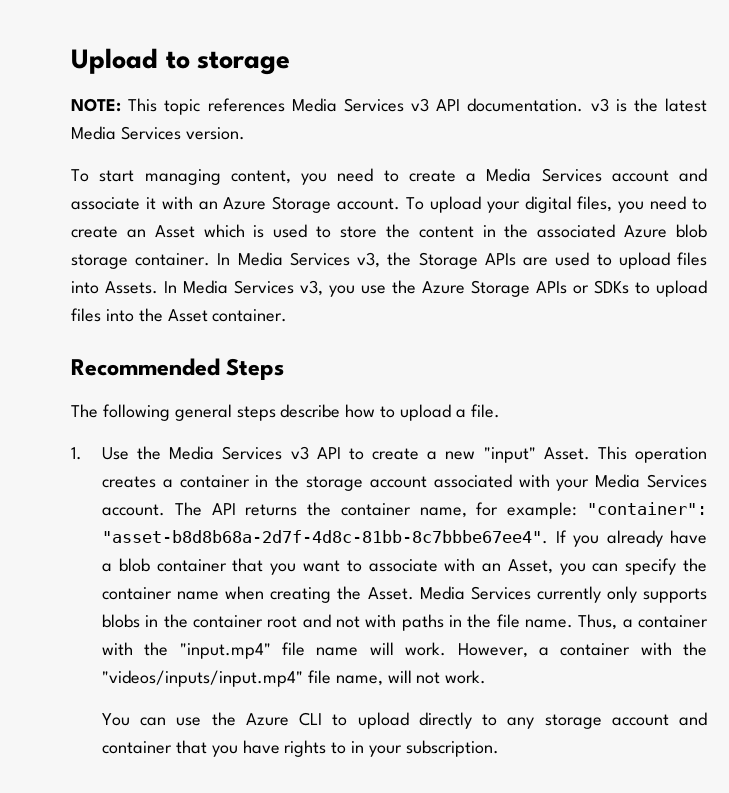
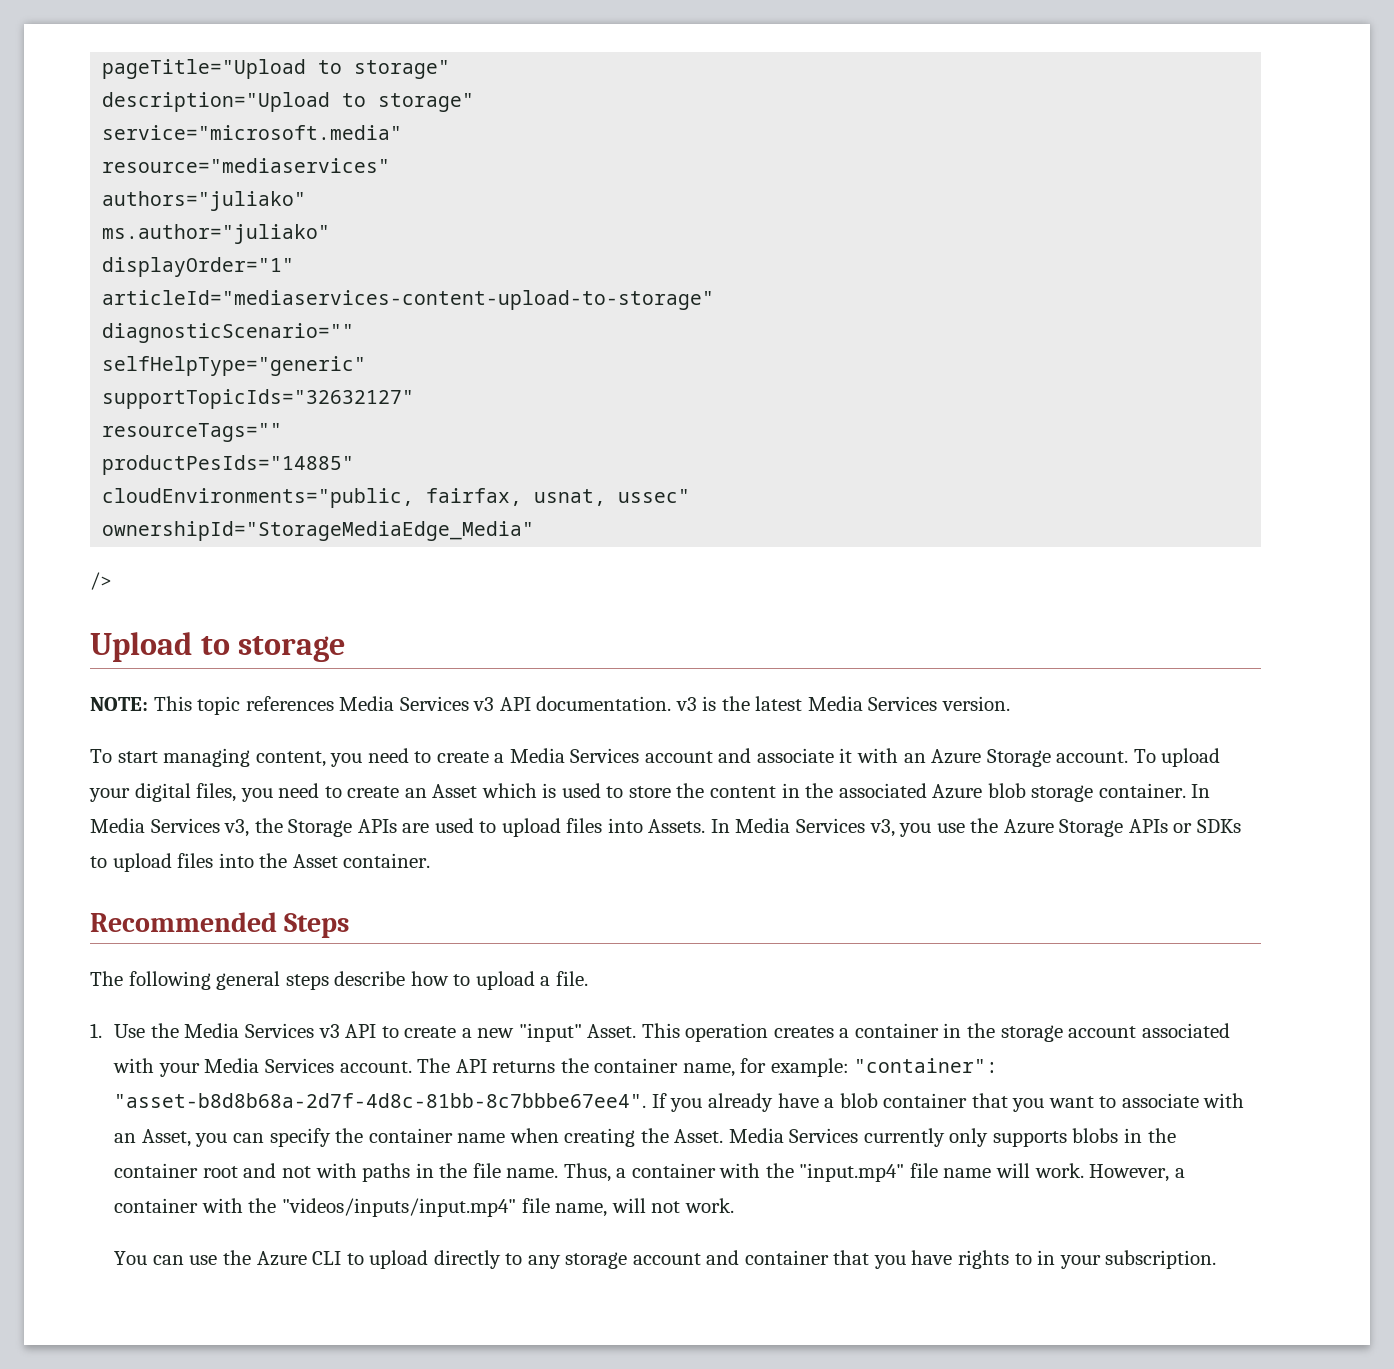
+ pageTitle="Upload to storage"
+ description="Upload to storage"
+ service="microsoft.media"
+ resource="mediaservices"
+ authors="juliako"
+ ms.author="juliako"
+ displayOrder="1"
+ articleId="mediaservices-content-upload-to-storage"
+ diagnosticScenario=""
+ selfHelpType="generic"
+ supportTopicIds="32632127"
+ resourceTags=""
+ productPesIds="14885"
+ cloudEnvironments="public, fairfax, usnat, ussec"
+ ownershipId="StorageMediaEdge_Media"
+ />

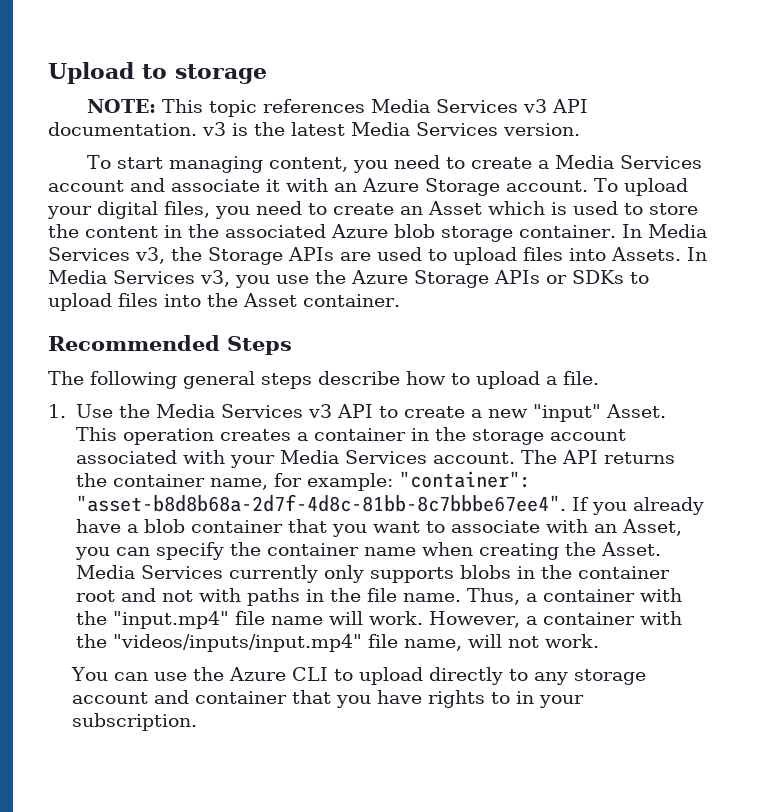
- pageTitle="Upload to storage"
- description="Upload to storage"
- service="microsoft.media"
- resource="mediaservices"
- authors="juliako"
- ms.author="juliako"
- displayOrder="1"
- articleId="mediaservices-content-upload-to-storage"
- diagnosticScenario=""
- selfHelpType="generic"
- supportTopicIds="32632127"
- resourceTags=""
- productPesIds="14885"
- cloudEnvironments="public, fairfax, usnat, ussec"
- ownershipId="StorageMediaEdge_Media"
- />

